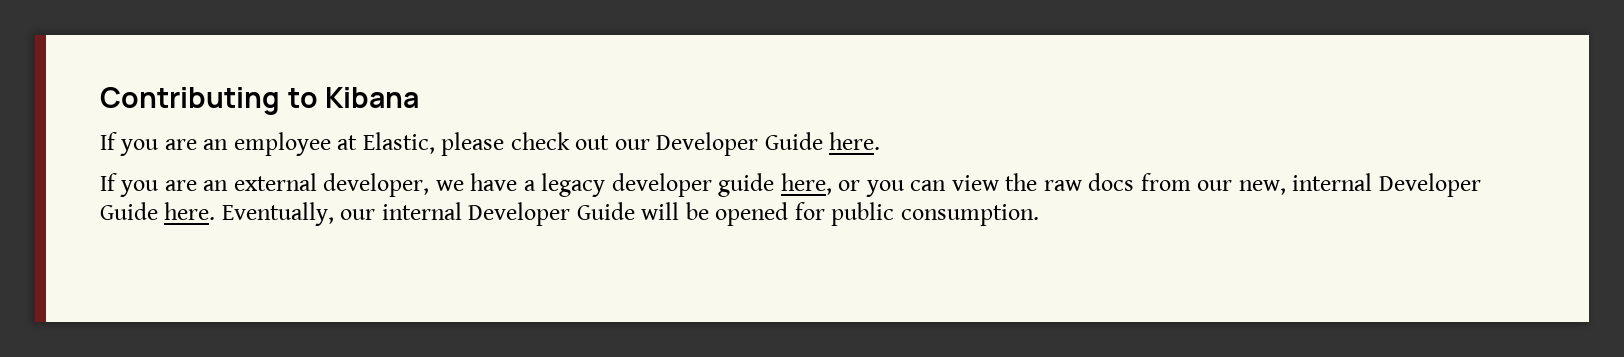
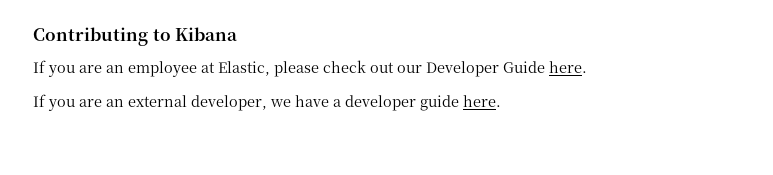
- If you are an external developer, we have a legacy developer guide here, or you can view the raw docs from our new, internal Developer Guide here. Eventually, our internal Developer Guide will be opened for public consumption.
+ If you are an external developer, we have a developer guide here.

